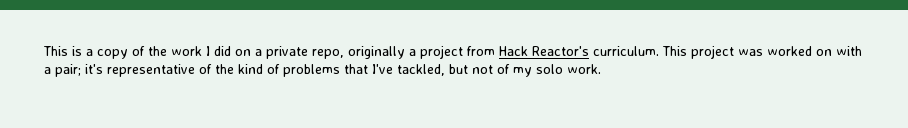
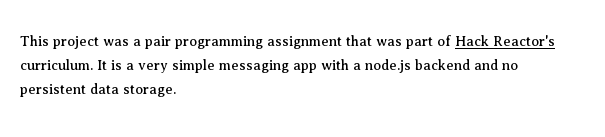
- This is a copy of the work I did on a private repo, originally a project from Hack Reactor's curriculum. This project was worked on with a pair; it's representative of the kind of problems that I've tackled, but not of my solo work.
+ This project was a pair programming assignment that was part of Hack Reactor's curriculum. It is a very simple messaging app with a node.js backend and no persistent data storage.

